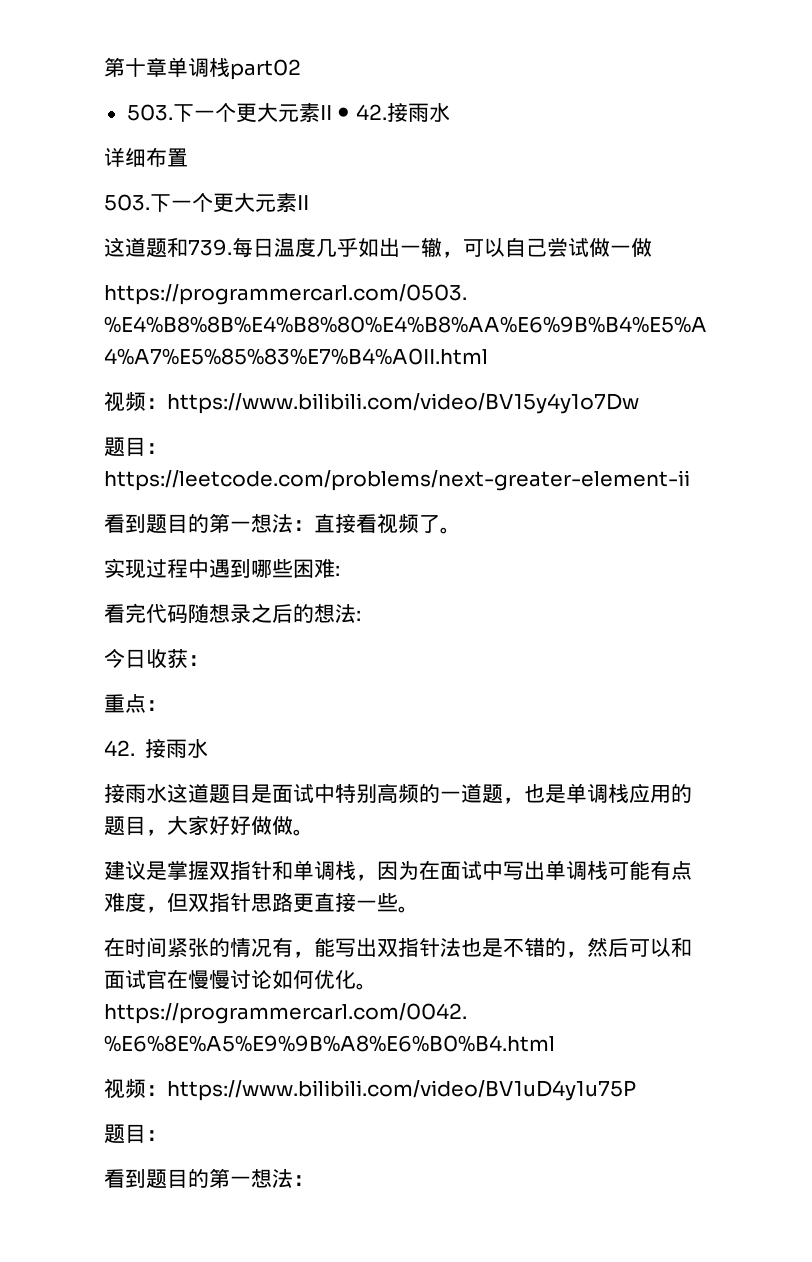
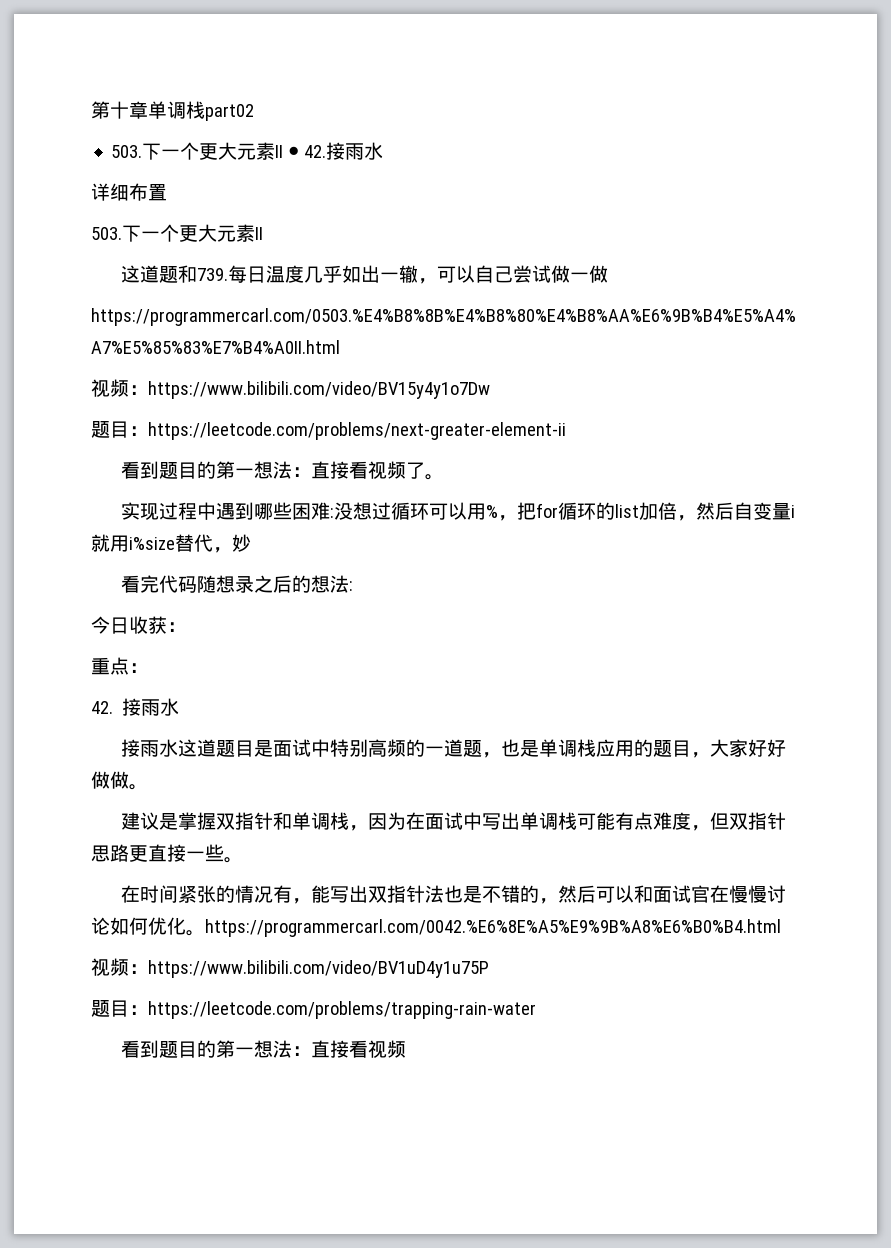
- 实现过程中遇到哪些困难:
+ 实现过程中遇到哪些困难:没想过循环可以用%，把for循环的list加倍，然后自变量i就用i%size替代，妙
  视频：https://www.bilibili.com/video/BV1uD4y1u75P
- 题目：
- 看到题目的第一想法：
+ 题目：https://leetcode.com/problems/trapping-rain-water
+ 看到题目的第一想法：直接看视频

